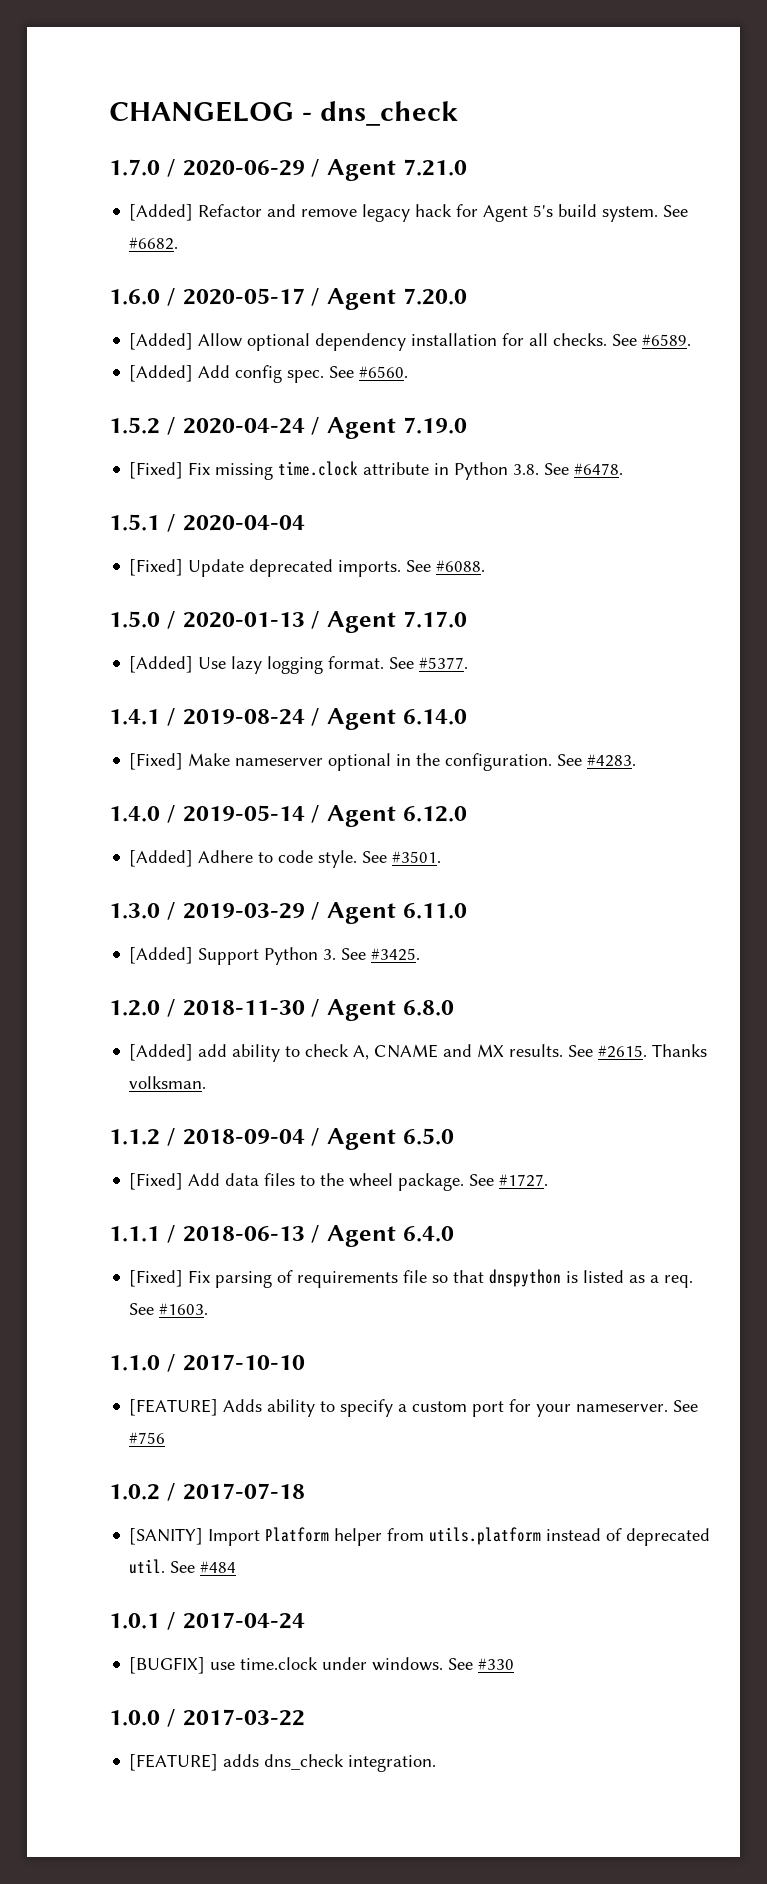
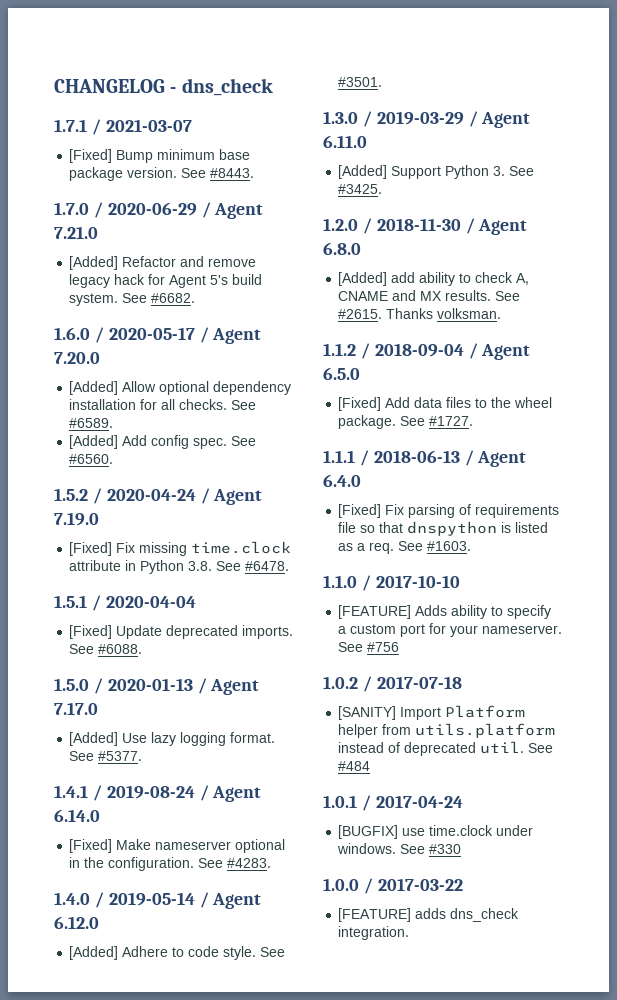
+ 1.7.1 / 2021-03-07
+ [Fixed] Bump minimum base package version. See #8443.

